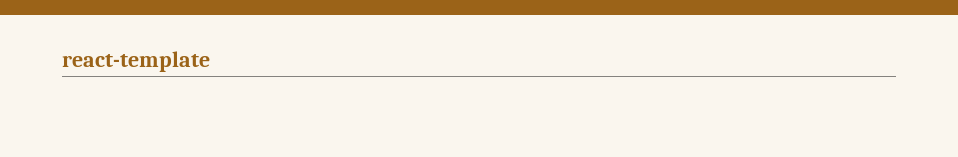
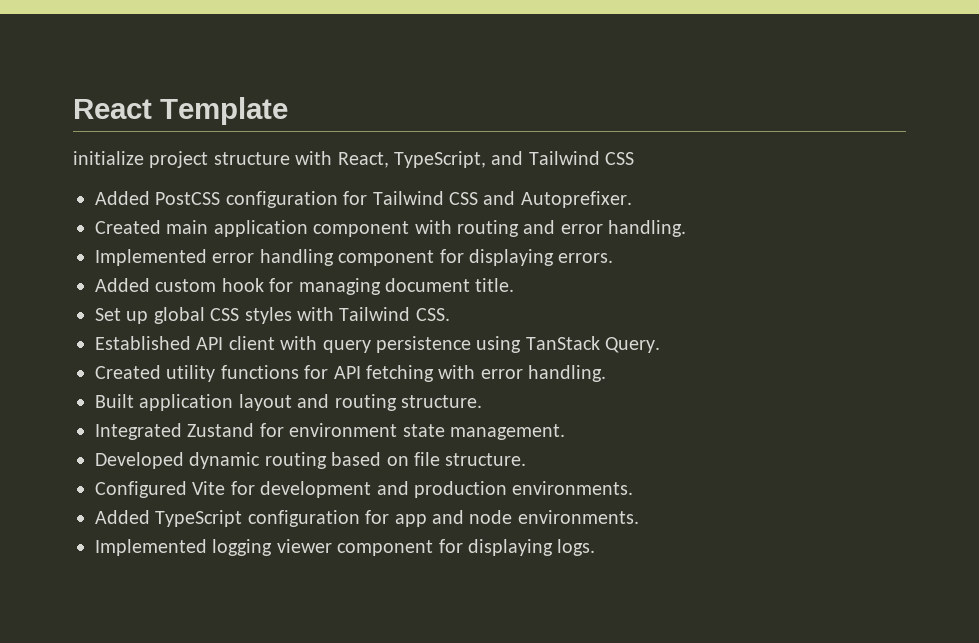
- react-template
+ React Template
+ initialize project structure with React, TypeScript, and Tailwind CSS
+ Added PostCSS configuration for Tailwind CSS and Autoprefixer.
+ Created main application component with routing and error handling.
+ Implemented error handling component for displaying errors.
+ Added custom hook for managing document title.
+ Set up global CSS styles with Tailwind CSS.
+ Established API client with query persistence using TanStack Query.
+ Created utility functions for API fetching with error handling.
+ Built application layout and routing structure.
+ Integrated Zustand for environment state management.
+ Developed dynamic routing based on file structure.
+ Configured Vite for development and production environments.
+ Added TypeScript configuration for app and node environments.
+ Implemented logging viewer component for displaying logs.

